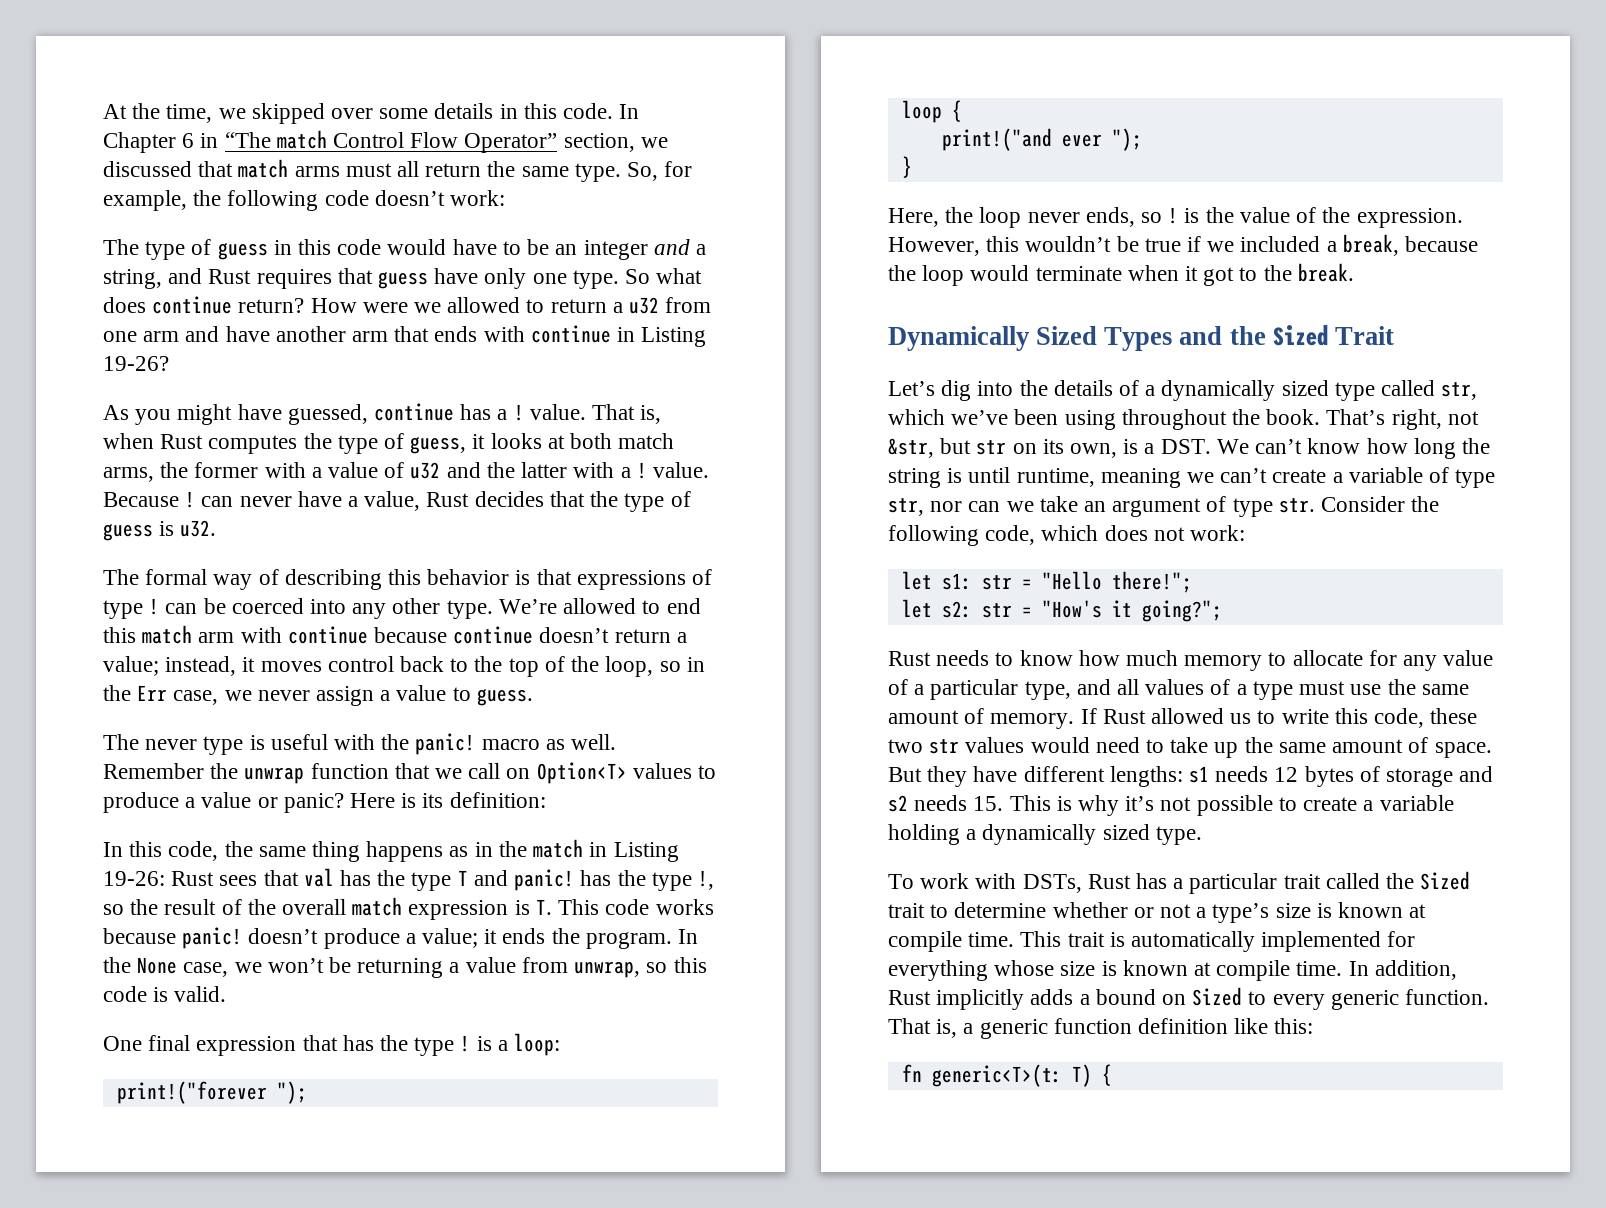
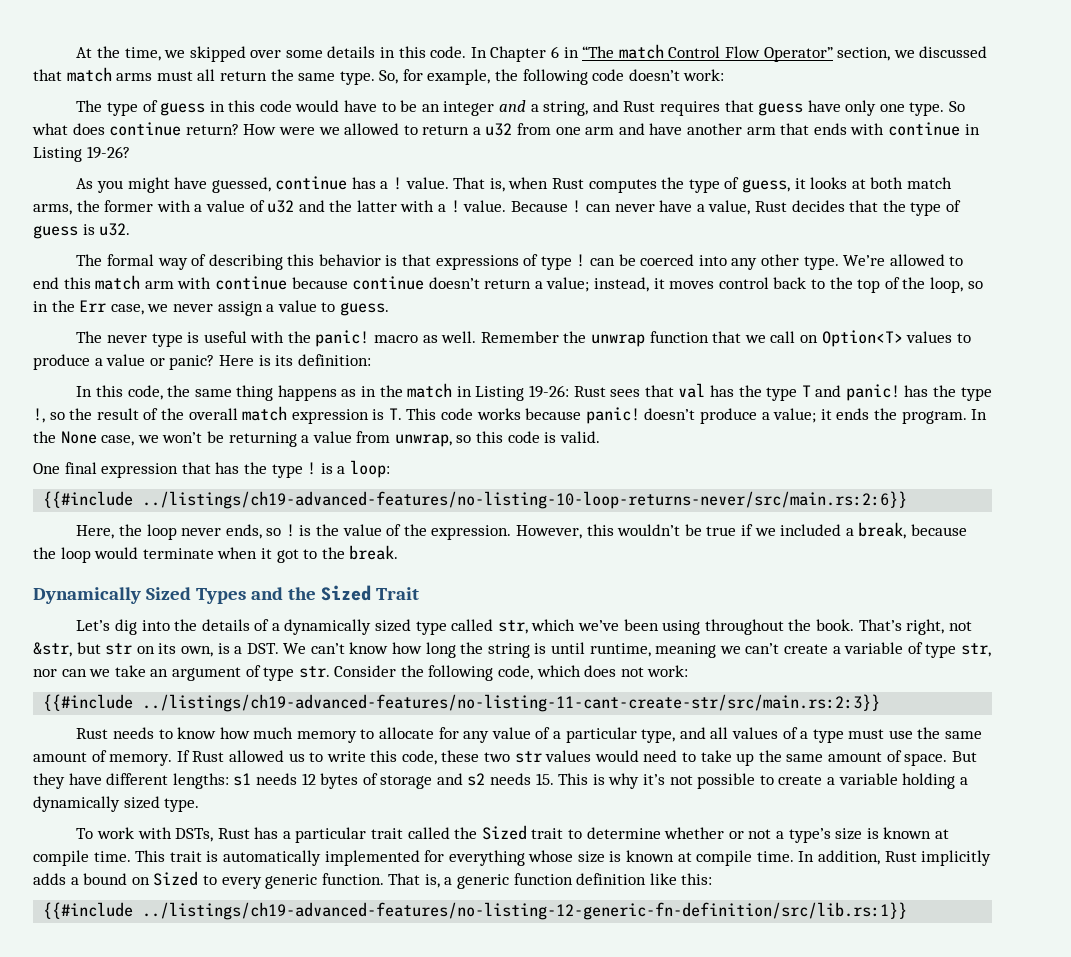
- print!("forever ");
- loop {
- print!("and ever ");
- }
+ {{#include ../listings/ch19-advanced-features/no-listing-10-loop-returns-never/src/main.rs:2:6}}
- let s1: str = "Hello there!";
- let s2: str = "How's it going?";
+ {{#include ../listings/ch19-advanced-features/no-listing-11-cant-create-str/src/main.rs:2:3}}
- fn generic<T>(t: T) {
+ {{#include ../listings/ch19-advanced-features/no-listing-12-generic-fn-definition/src/lib.rs:1}}

